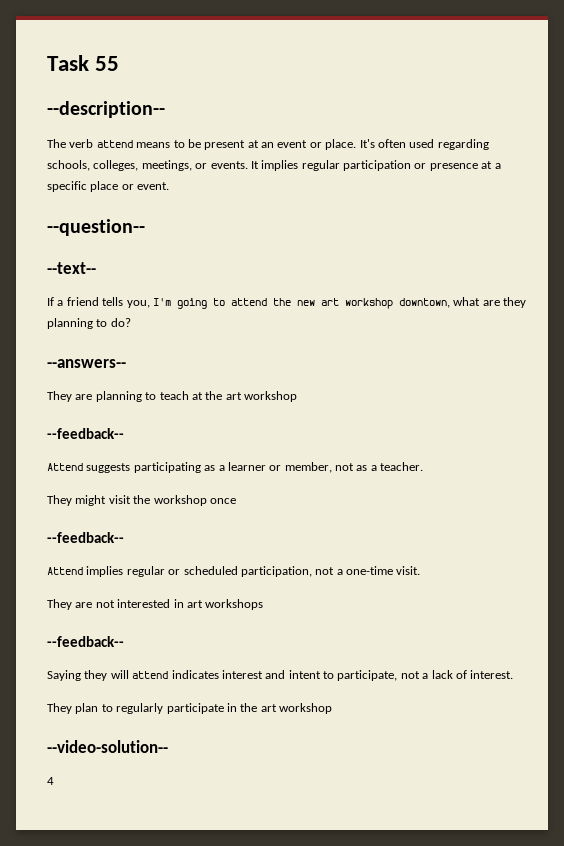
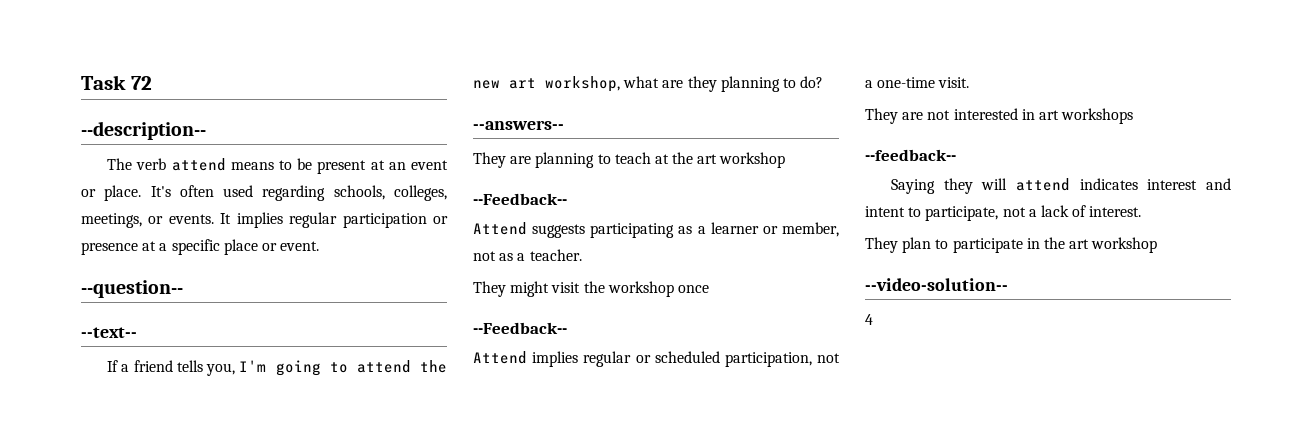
- Task 55
+ Task 72
- If a friend tells you, I'm going to attend the new art workshop downtown, what are they planning to do?
+ If a friend tells you, I'm going to attend the new art workshop, what are they planning to do?
  They are planning to teach at the art workshop
- --feedback--
+ --Feedback--
  They might visit the workshop once
- --feedback--
+ --Feedback--
- They plan to regularly participate in the art workshop
+ They plan to participate in the art workshop

